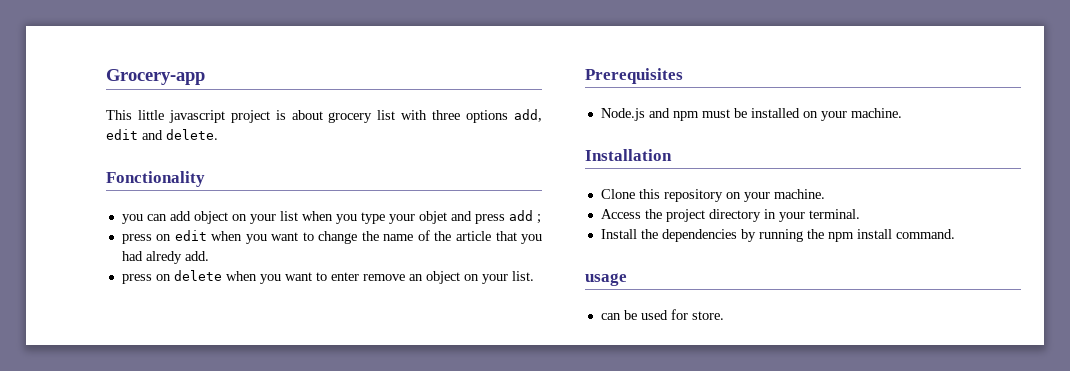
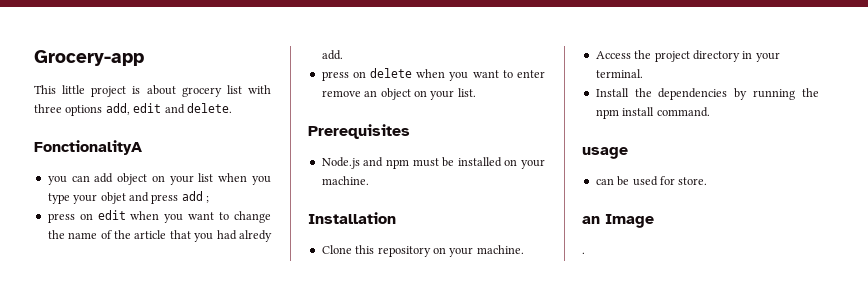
- This little javascript project is about grocery list with three options add, edit and delete.
+ This little project is about grocery list with three options add, edit and delete.
- Fonctionality
+ FonctionalityA
+ an Image
+ .

